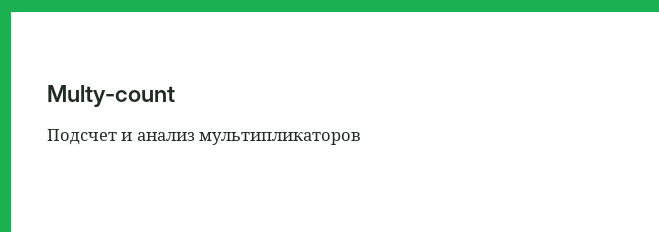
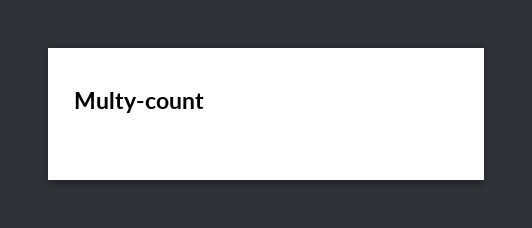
- Подсчет и анализ мультипликаторов

